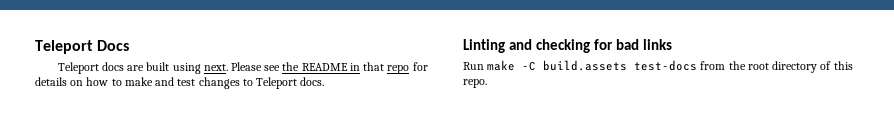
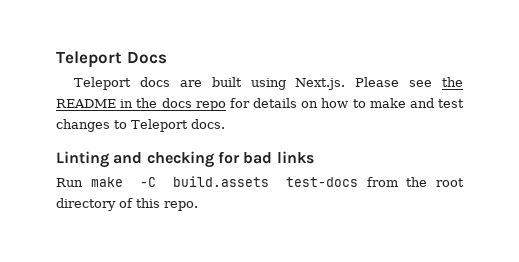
- Teleport docs are built using next. Please see the README in that repo for details on how to make and test changes to Teleport docs.
+ Teleport docs are built using Next.js. Please see the README in the docs repo for details on how to make and test changes to Teleport docs.

